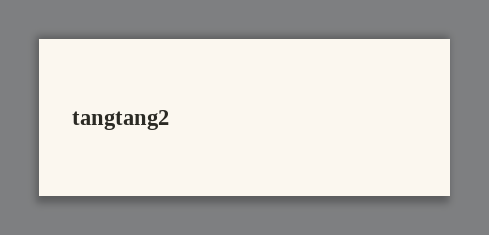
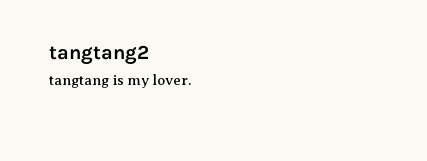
+ tangtang is my lover.

